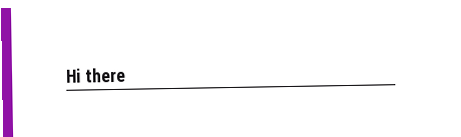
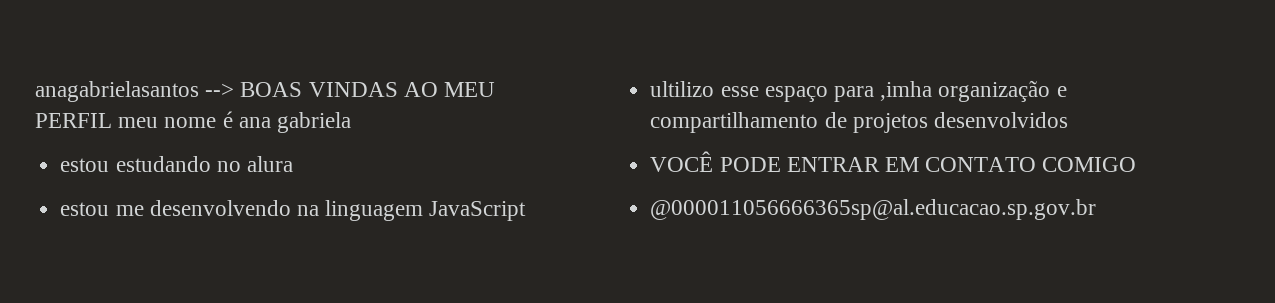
- Hi there
+ anagabrielasantos --> BOAS VINDAS AO MEU PERFIL meu nome é ana gabriela
+ estou estudando no alura
+ estou me desenvolvendo na linguagem JavaScript
+ ultilizo esse espaço para ,imha organização e compartilhamento de projetos desenvolvidos
+ VOCÊ PODE ENTRAR EM CONTATO COMIGO
+ @000011056666365sp@al.educacao.sp.gov.br

